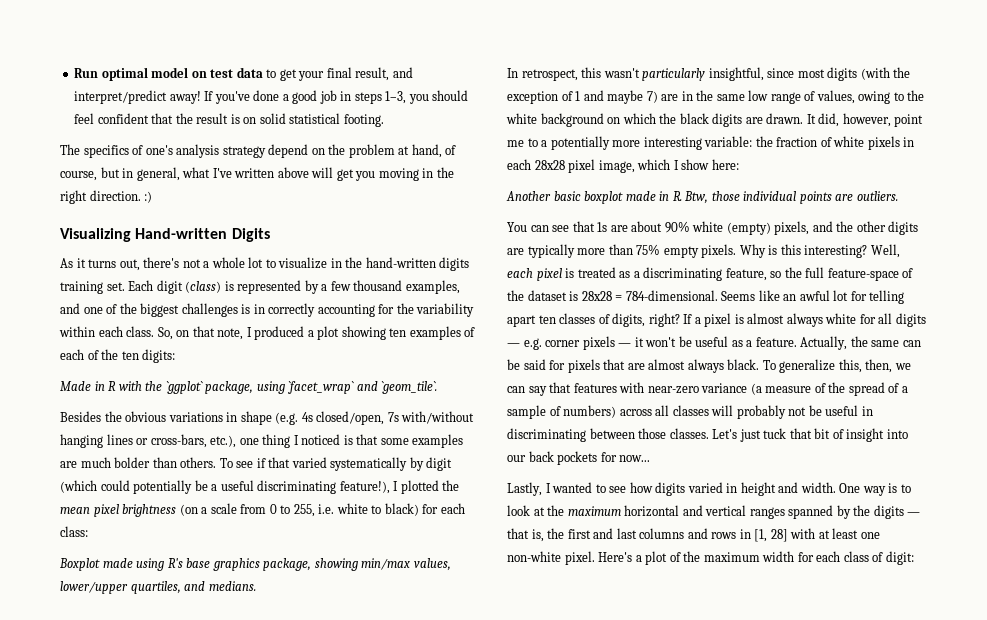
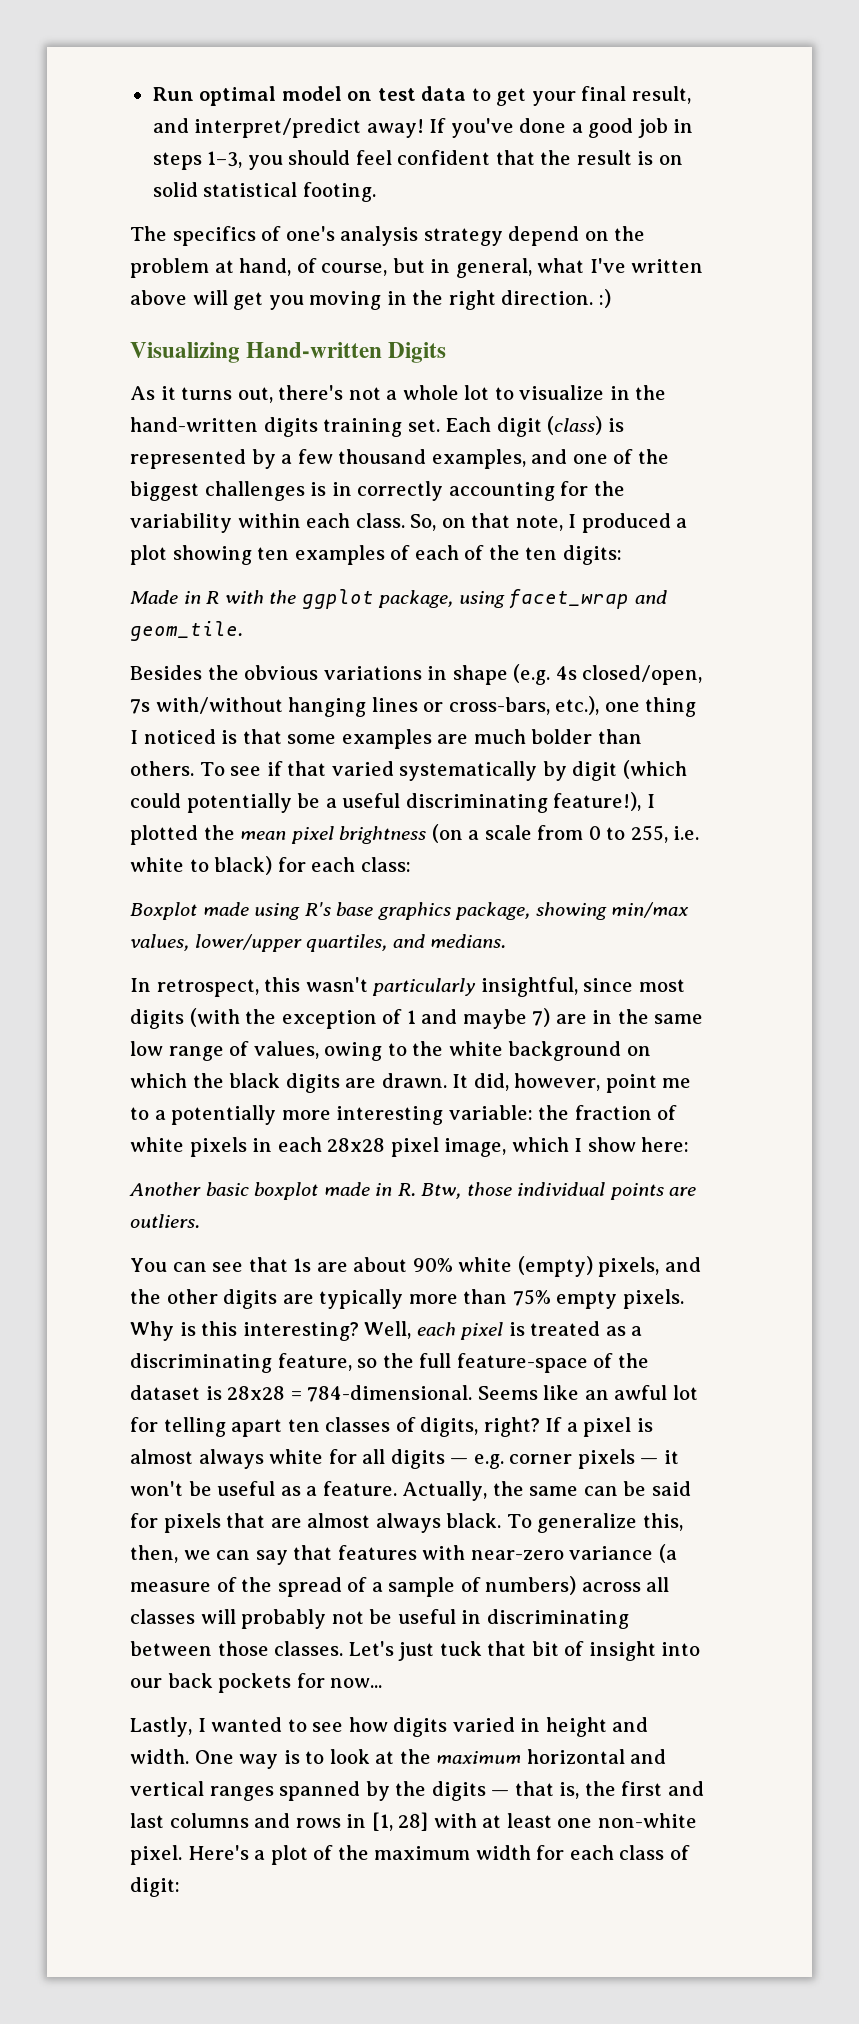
- Made in R with the `ggplot` package, using `facet_wrap` and `geom_tile`.
+ Made in R with the ggplot package, using facet_wrap and geom_tile.

